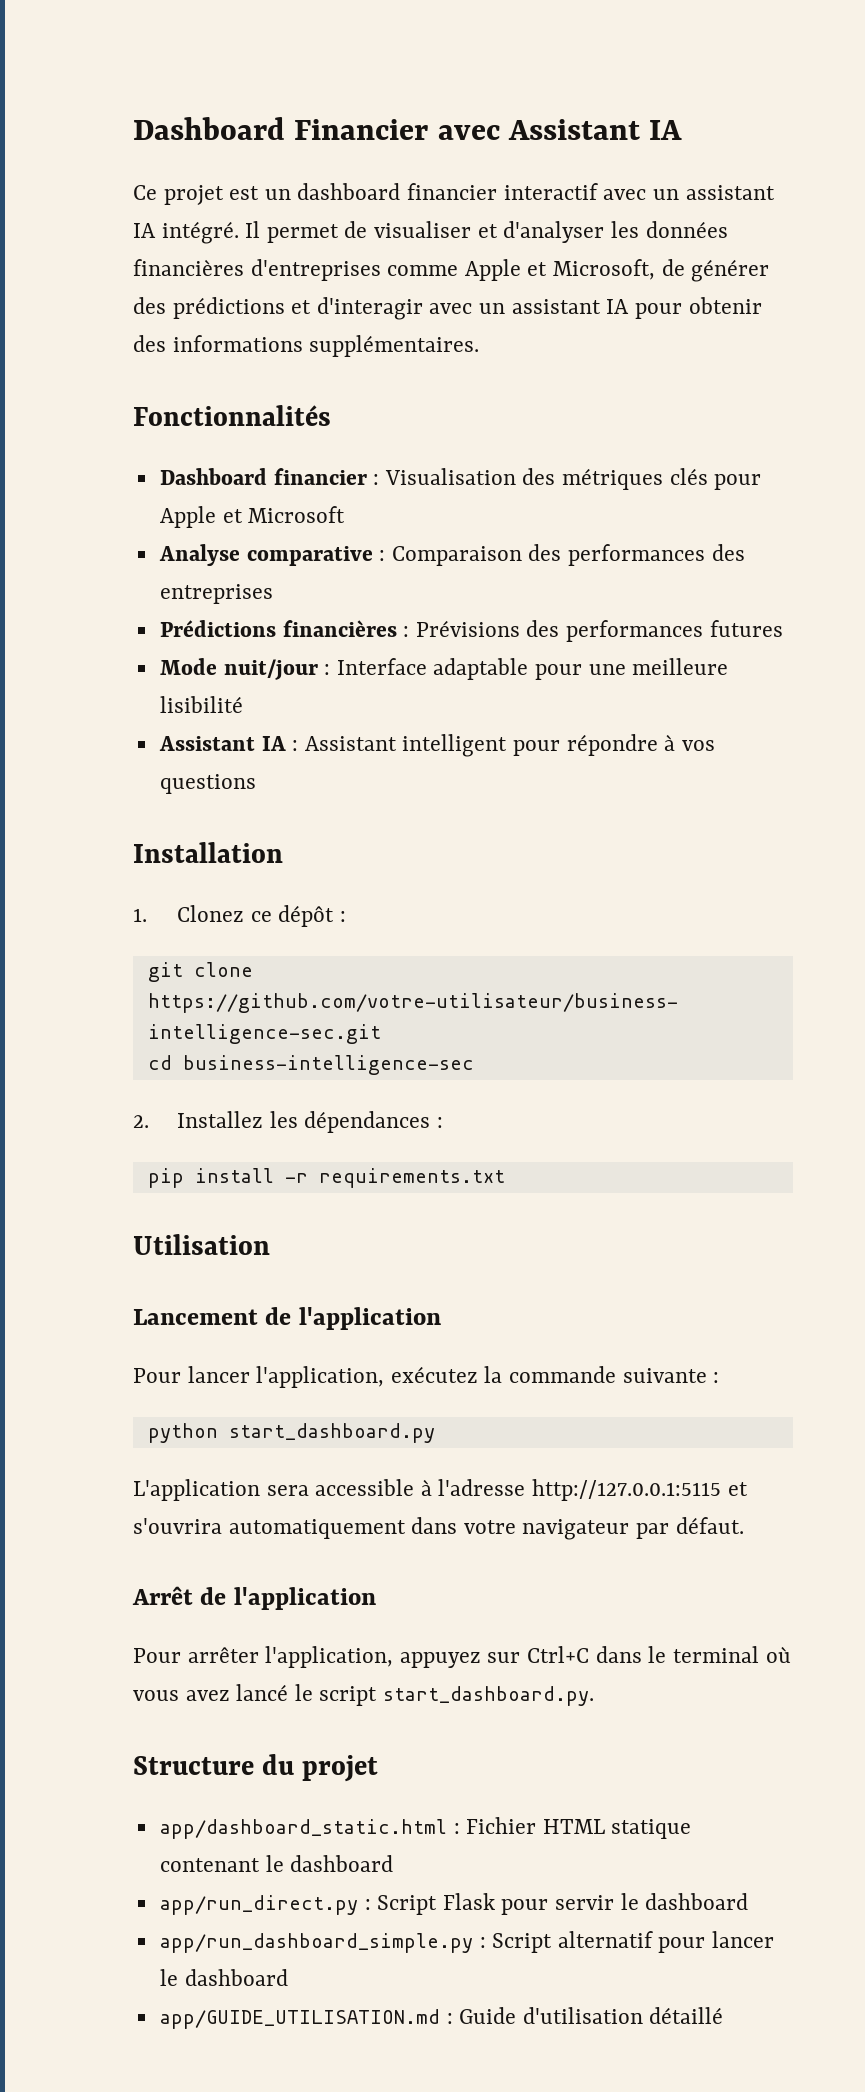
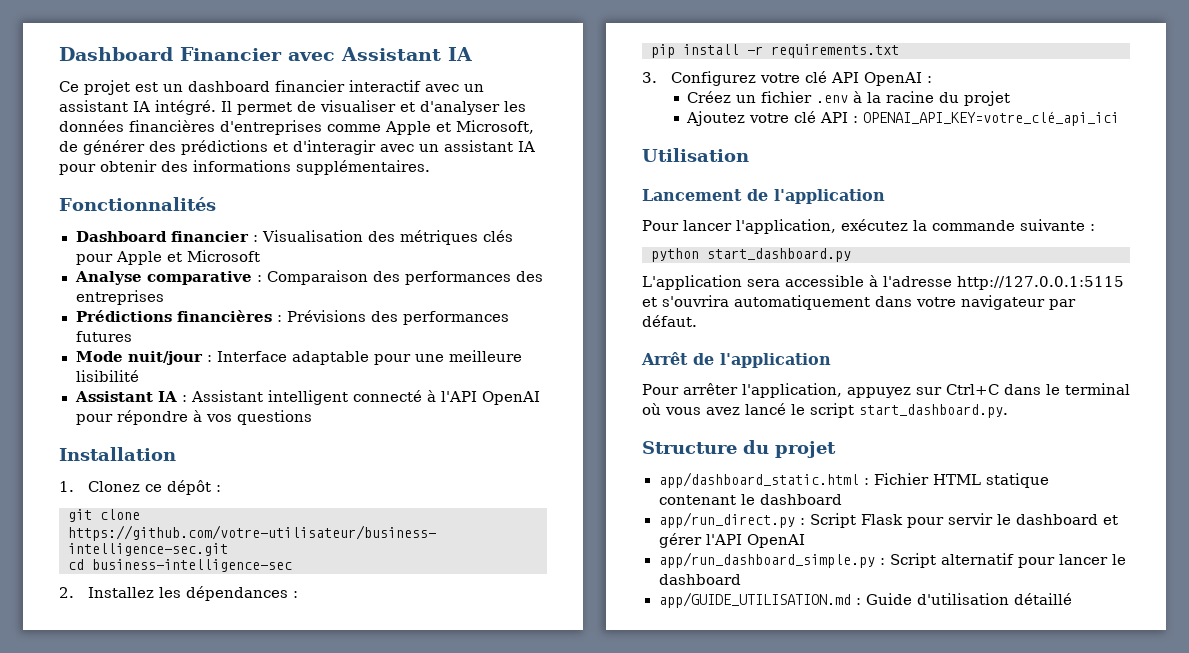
- Assistant IA : Assistant intelligent pour répondre à vos questions
+ Assistant IA : Assistant intelligent connecté à l'API OpenAI pour répondre à vos questions
+ 3. Configurez votre clé API OpenAI :
+ Créez un fichier .env à la racine du projet
+ Ajoutez votre clé API : OPENAI_API_KEY=votre_clé_api_ici
- app/run_direct.py : Script Flask pour servir le dashboard
+ app/run_direct.py : Script Flask pour servir le dashboard et gérer l'API OpenAI

